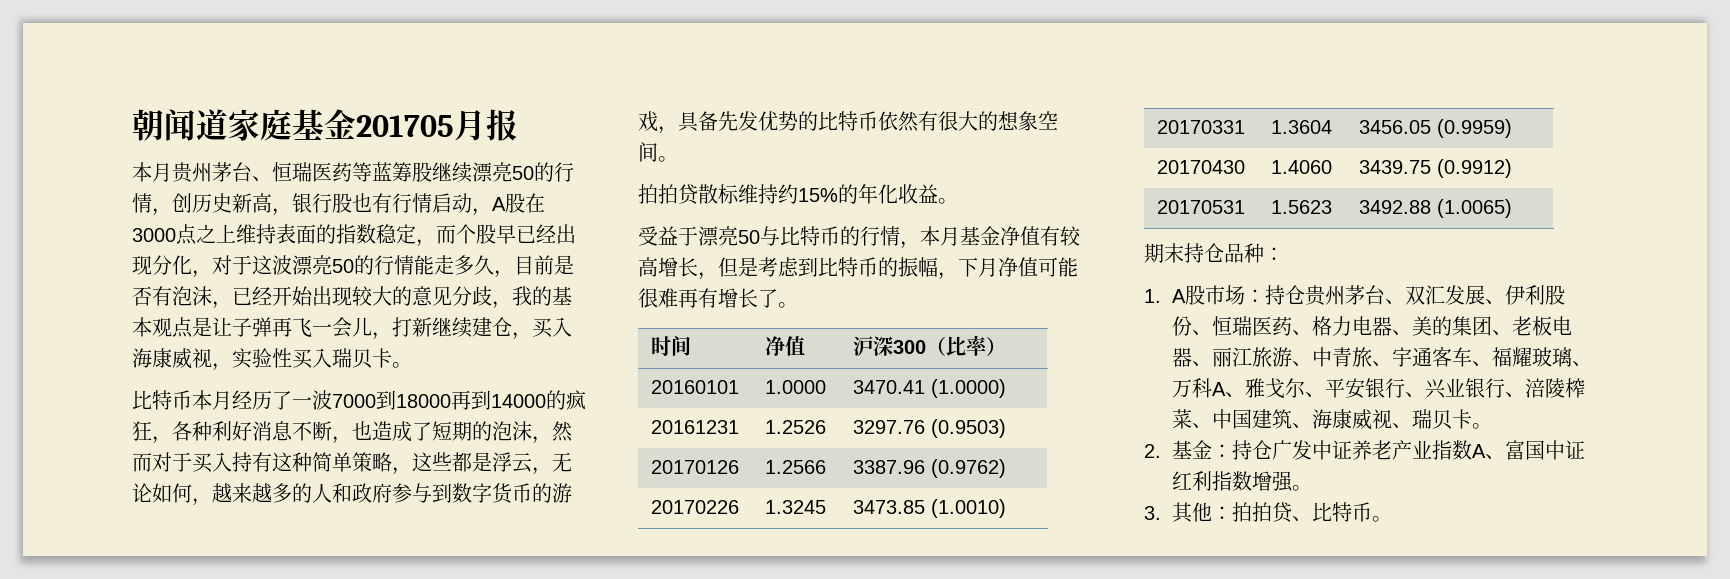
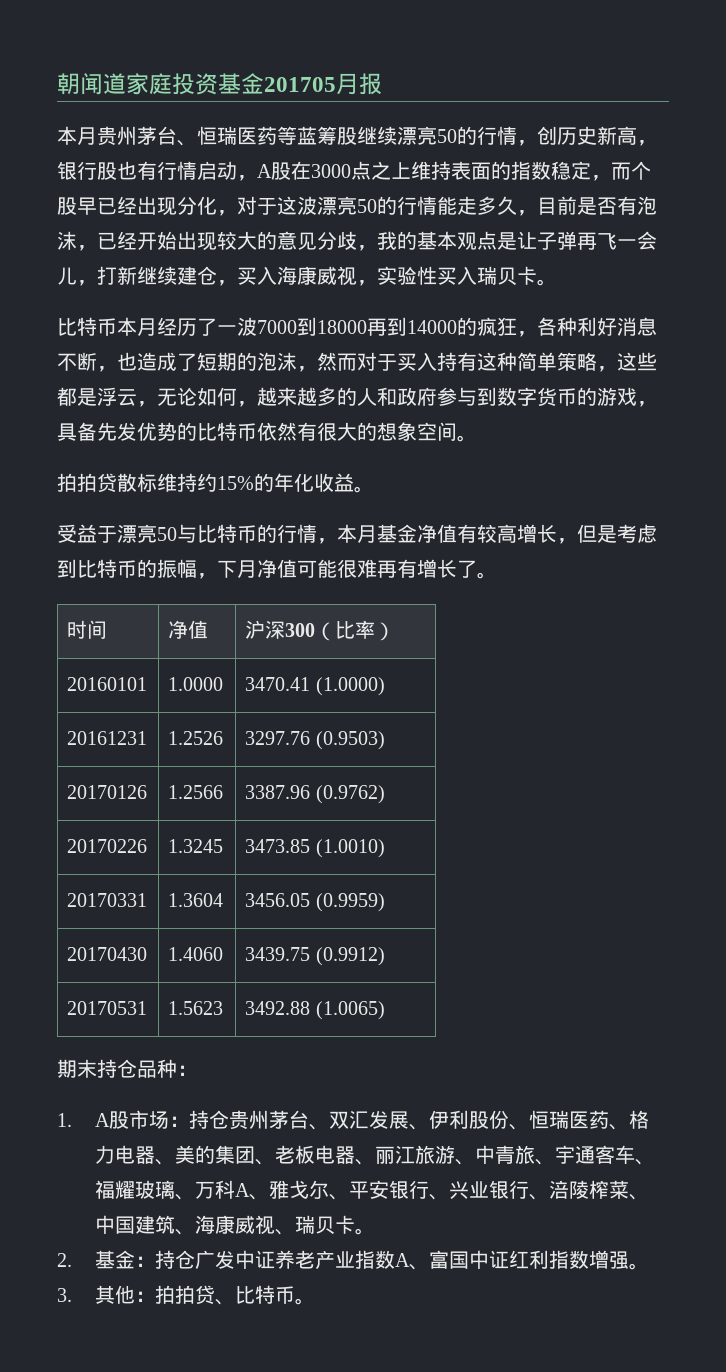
- 朝闻道家庭基金201705月报
+ 朝闻道家庭投资基金201705月报

